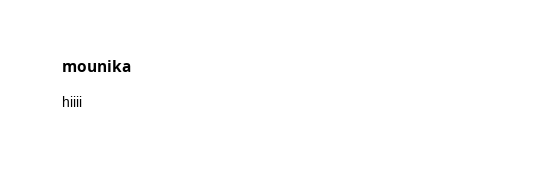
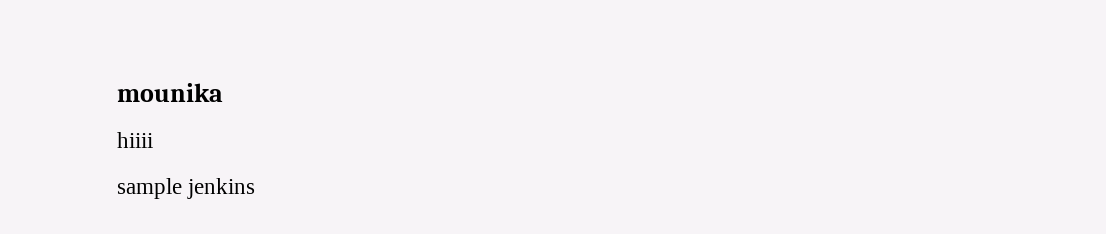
+ sample jenkins

